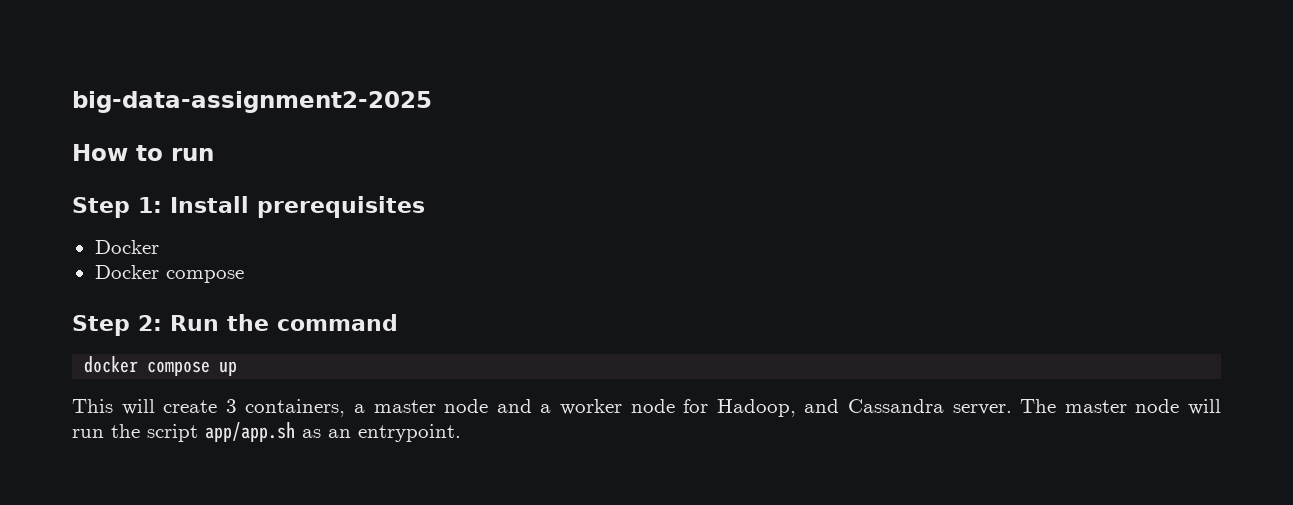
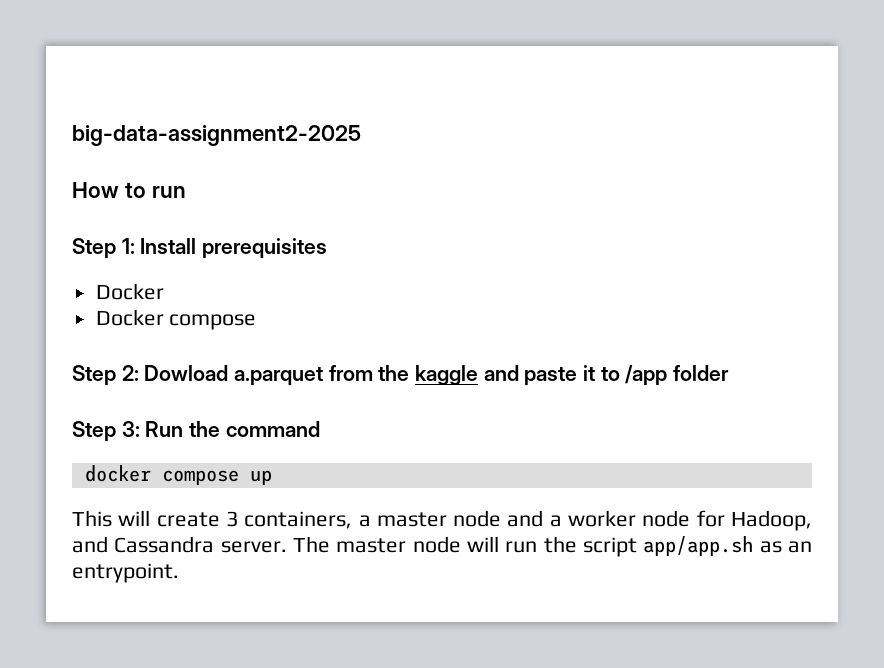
- Step 2: Run the command
+ Step 2: Dowload a.parquet from the kaggle and paste it to /app folder
+ Step 3: Run the command

